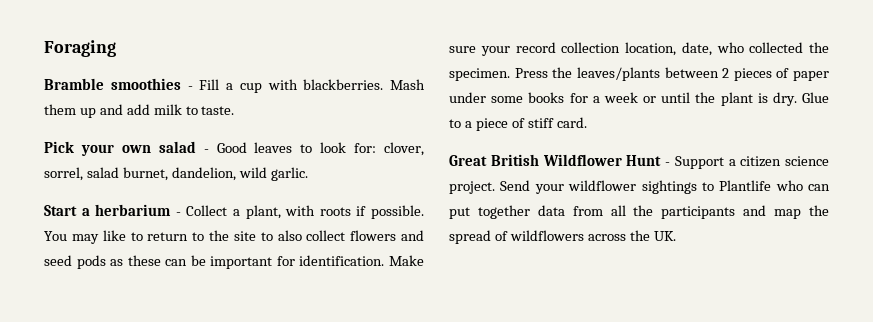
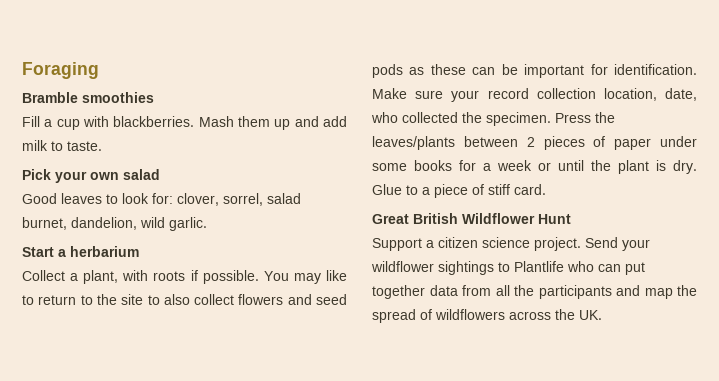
- Bramble smoothies - Fill a cup with blackberries.
+ Bramble smoothies
+ Fill a cup with blackberries.
- Pick your own salad - Good leaves to look for: clover, sorrel, salad burnet, dandelion, wild garlic.
+ Pick your own salad
+ Good leaves to look for: clover, sorrel, salad burnet, dandelion, wild garlic.
- Start a herbarium - Collect a plant, with roots if possible.
+ Start a herbarium
+ Collect a plant, with roots if possible.
- Great British Wildflower Hunt - Support a citizen science project.
+ Great British Wildflower Hunt
+ Support a citizen science project.

